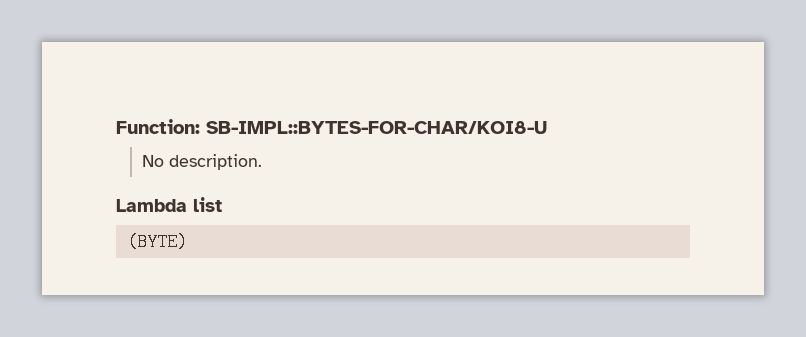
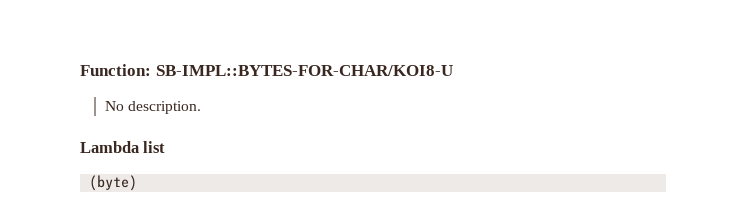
- (BYTE)
+ (byte)

